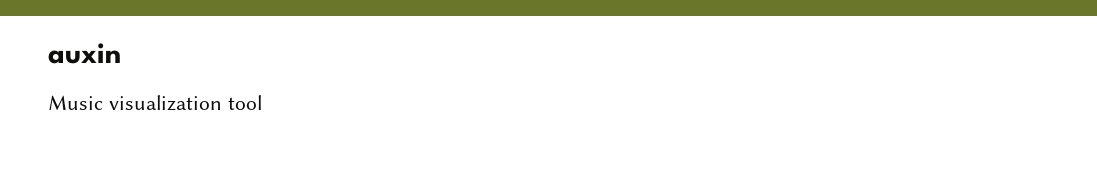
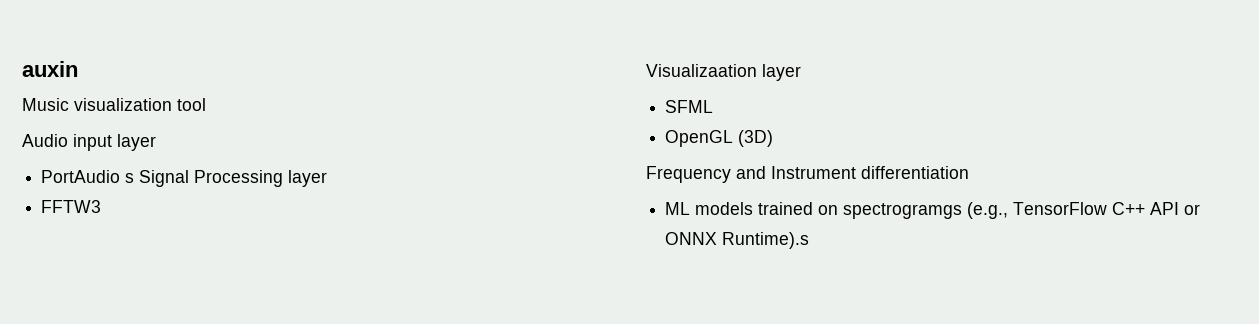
+ Audio input layer
+ PortAudio s Signal Processing layer
+ FFTW3
+ Visualizaation layer
+ SFML
+ OpenGL (3D)
+ Frequency and Instrument differentiation
+ ML models trained on spectrogramgs (e.g., TensorFlow C++ API or ONNX Runtime).s

